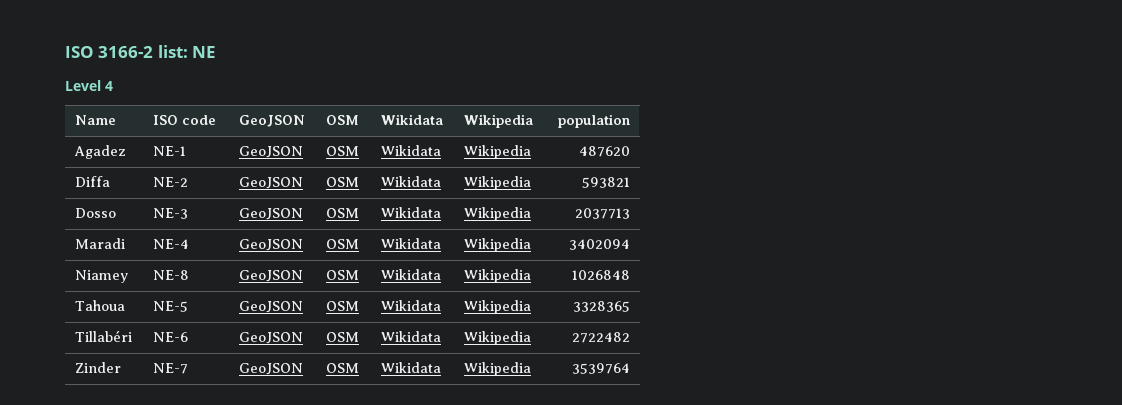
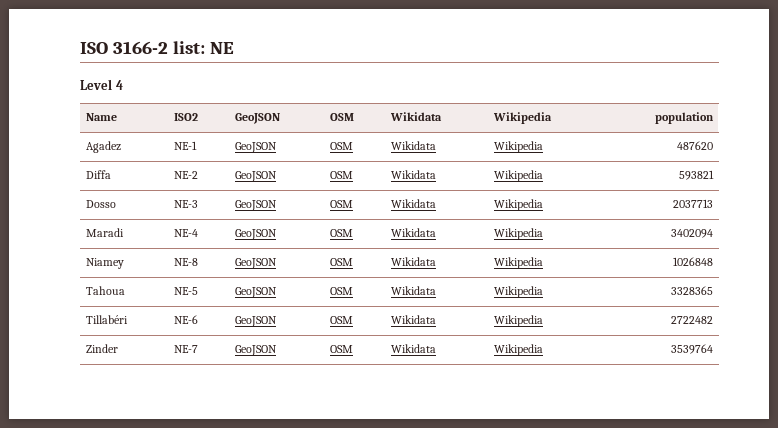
- Name | ISO code | GeoJSON | OSM | Wikidata | Wikipedia | population
+ Name | ISO2 | GeoJSON | OSM | Wikidata | Wikipedia | population

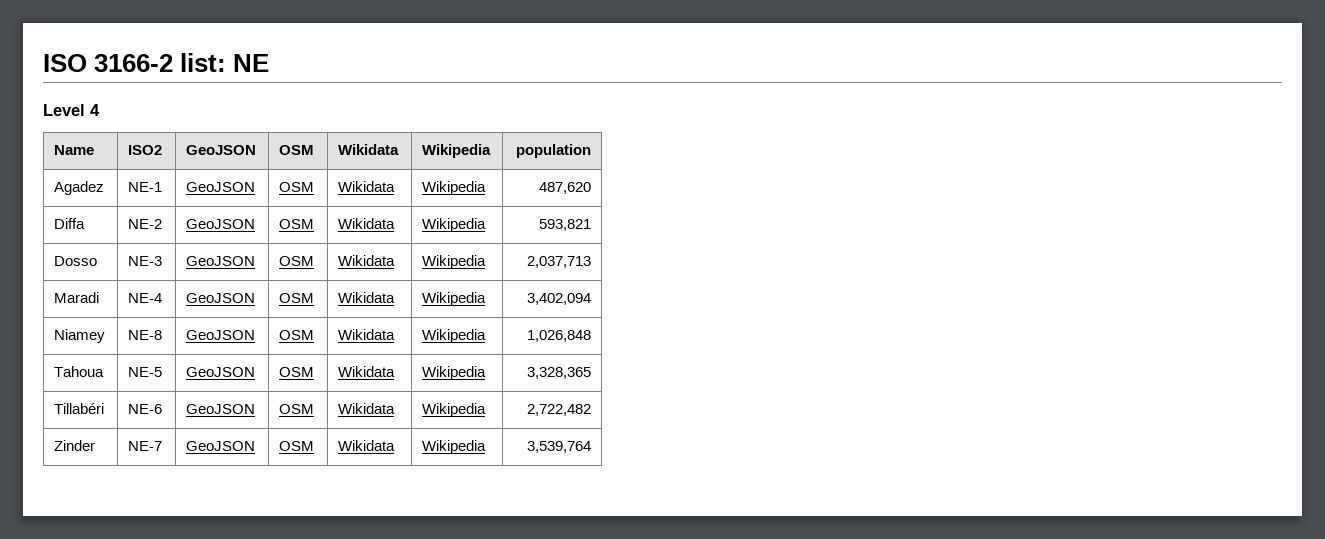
- Agadez | NE-1 | GeoJSON | OSM | Wikidata | Wikipedia | 487620
+ Agadez | NE-1 | GeoJSON | OSM | Wikidata | Wikipedia | 487,620
- Diffa | NE-2 | GeoJSON | OSM | Wikidata | Wikipedia | 593821
+ Diffa | NE-2 | GeoJSON | OSM | Wikidata | Wikipedia | 593,821
- Dosso | NE-3 | GeoJSON | OSM | Wikidata | Wikipedia | 2037713
+ Dosso | NE-3 | GeoJSON | OSM | Wikidata | Wikipedia | 2,037,713
- Maradi | NE-4 | GeoJSON | OSM | Wikidata | Wikipedia | 3402094
+ Maradi | NE-4 | GeoJSON | OSM | Wikidata | Wikipedia | 3,402,094
- Niamey | NE-8 | GeoJSON | OSM | Wikidata | Wikipedia | 1026848
+ Niamey | NE-8 | GeoJSON | OSM | Wikidata | Wikipedia | 1,026,848
- Tahoua | NE-5 | GeoJSON | OSM | Wikidata | Wikipedia | 3328365
+ Tahoua | NE-5 | GeoJSON | OSM | Wikidata | Wikipedia | 3,328,365
- Tillabéri | NE-6 | GeoJSON | OSM | Wikidata | Wikipedia | 2722482
+ Tillabéri | NE-6 | GeoJSON | OSM | Wikidata | Wikipedia | 2,722,482
- Zinder | NE-7 | GeoJSON | OSM | Wikidata | Wikipedia | 3539764
+ Zinder | NE-7 | GeoJSON | OSM | Wikidata | Wikipedia | 3,539,764

